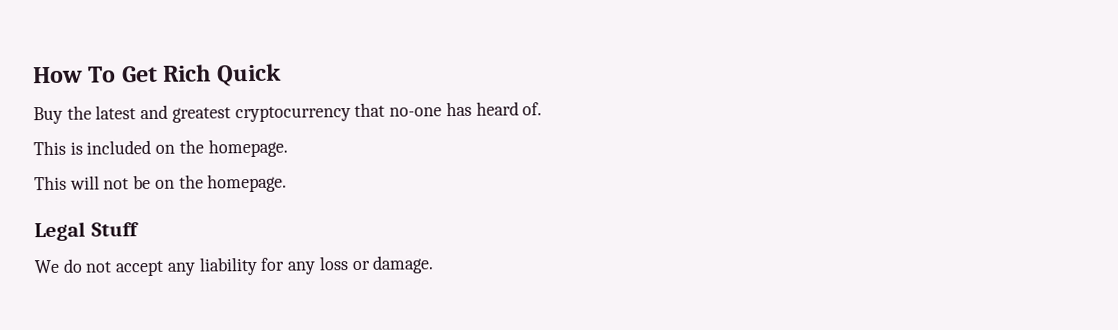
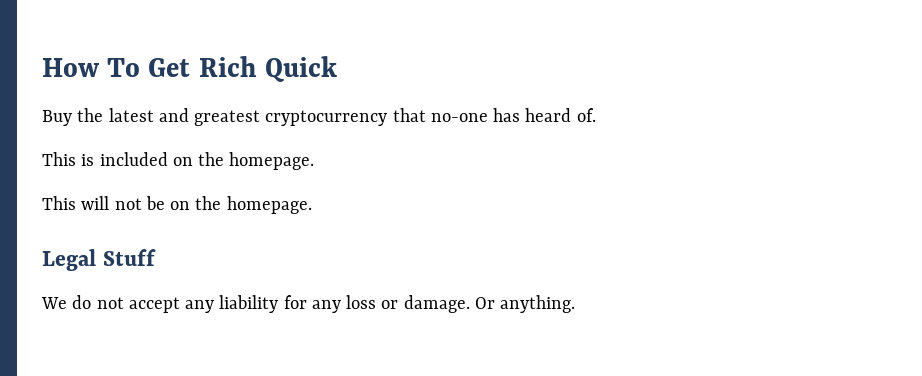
+ Or anything.

